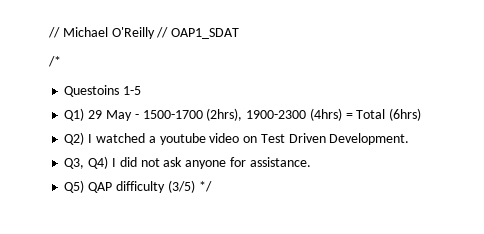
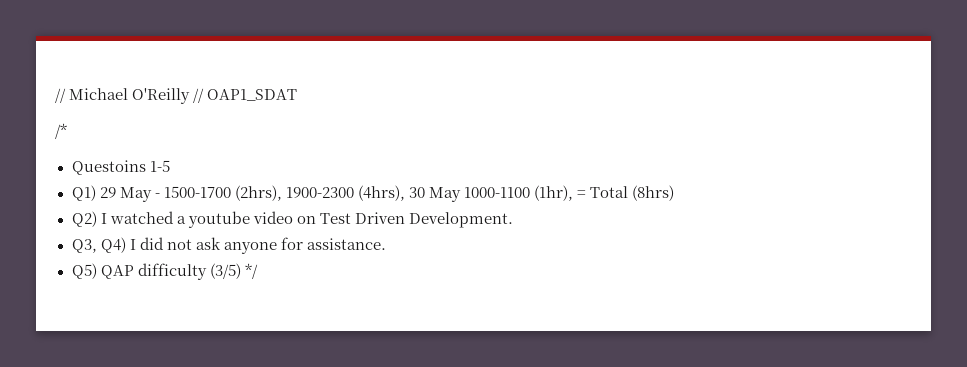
- Q1) 29 May - 1500-1700 (2hrs), 1900-2300 (4hrs) = Total (6hrs)
+ Q1) 29 May - 1500-1700 (2hrs), 1900-2300 (4hrs), 30 May 1000-1100 (1hr), = Total (8hrs)

